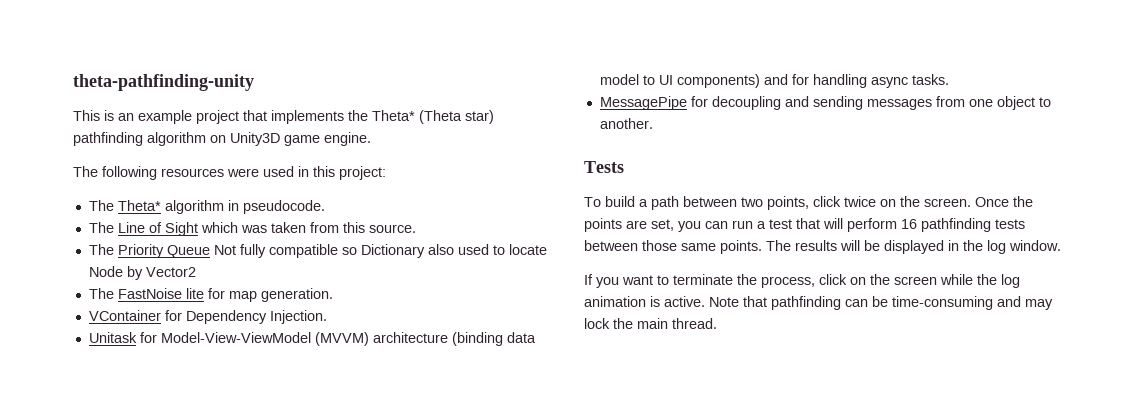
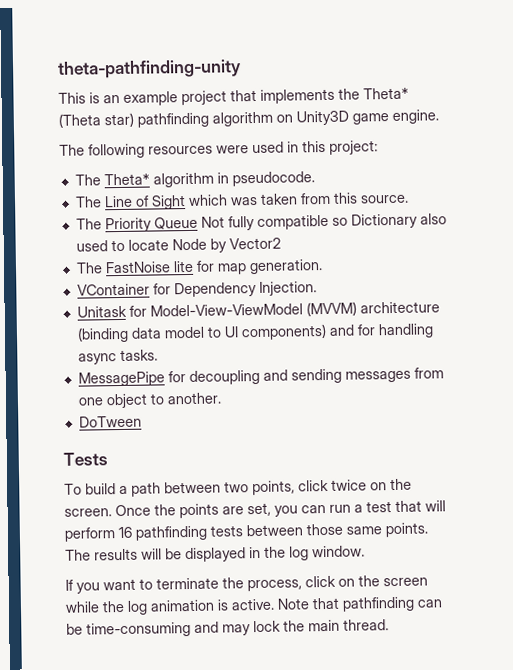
+ DoTween

